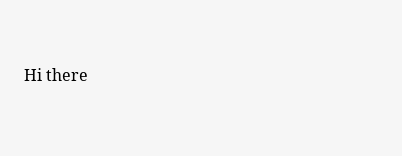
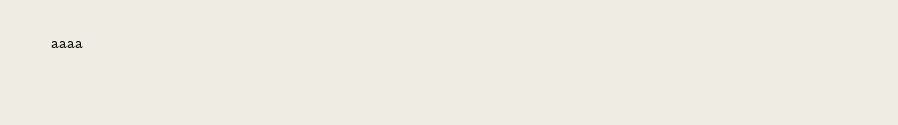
- Hi there
+ aaaa

